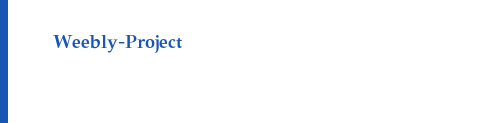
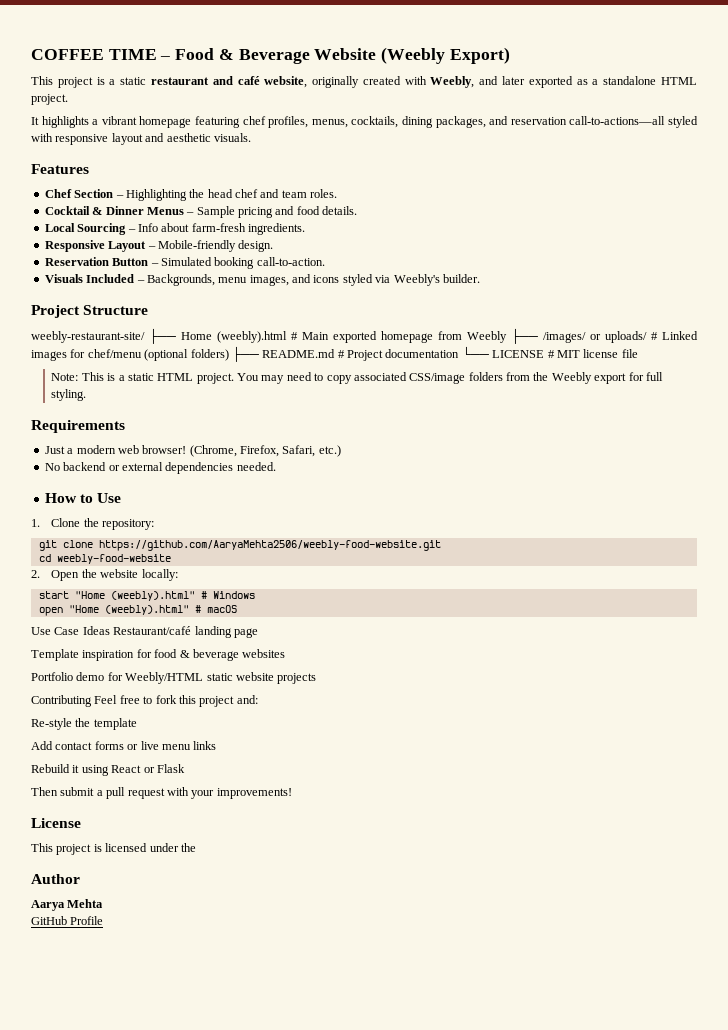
- Weebly-Project
+ COFFEE TIME – Food & Beverage Website (Weebly Export)
+ This project is a static restaurant and café website, originally created with Weebly, and later exported as a standalone HTML project.
+ It highlights a vibrant homepage featuring chef profiles, menus, cocktails, dining packages, and reservation call-to-actions—all styled with responsive layout and aesthetic visuals.
+ Features
+ Chef Section – Highlighting the head chef and team roles.
+ Cocktail & Dinner Menus – Sample pricing and food details.
+ Local Sourcing – Info about farm-fresh ingredients.
+ Responsive Layout – Mobile-friendly design.
+ Reservation Button – Simulated booking call-to-action.
+ Visuals Included – Backgrounds, menu images, and icons styled via Weebly's builder.
+ Project Structure
+ weebly-restaurant-site/ ├── Home (weebly).html # Main exported homepage from Weebly ├── /images/ or uploads/ # Linked images for chef/menu (optional folders) ├── README.md # Project documentation └── LICENSE # MIT license file
+ Note: This is a static HTML project. You may need to copy associated CSS/image folders from the Weebly export for full styling.
+ Requirements
+ Just a modern web browser! (Chrome, Firefox, Safari, etc.)
+ No backend or external dependencies needed.
+ How to Use
+ 1. Clone the repository:
+ git clone https://github.com/AaryaMehta2506/weebly-food-website.git
+ cd weebly-food-website
+ 2. Open the website locally:
+ start "Home (weebly).html" # Windows
+ open "Home (weebly).html" # macOS
+ Use Case Ideas Restaurant/café landing page
+ Template inspiration for food & beverage websites
+ Portfolio demo for Weebly/HTML static website projects
+ Contributing Feel free to fork this project and:
+ Re-style the template
+ Add contact forms or live menu links
+ Rebuild it using React or Flask
+ Then submit a pull request with your improvements!
+ License
+ This project is licensed under the
+ Author
+ Aarya Mehta
+ GitHub Profile

